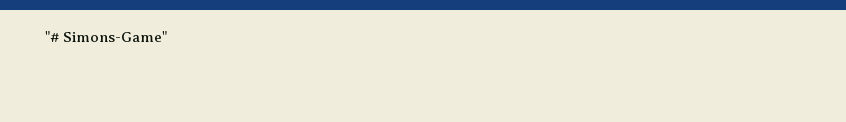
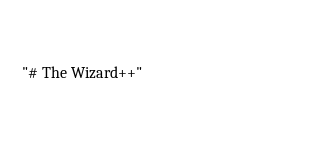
- "# Simons-Game"
+ "# The Wizard++"

